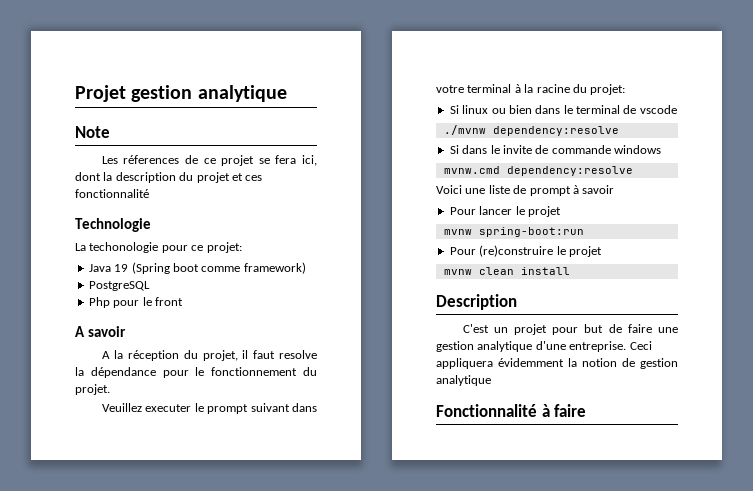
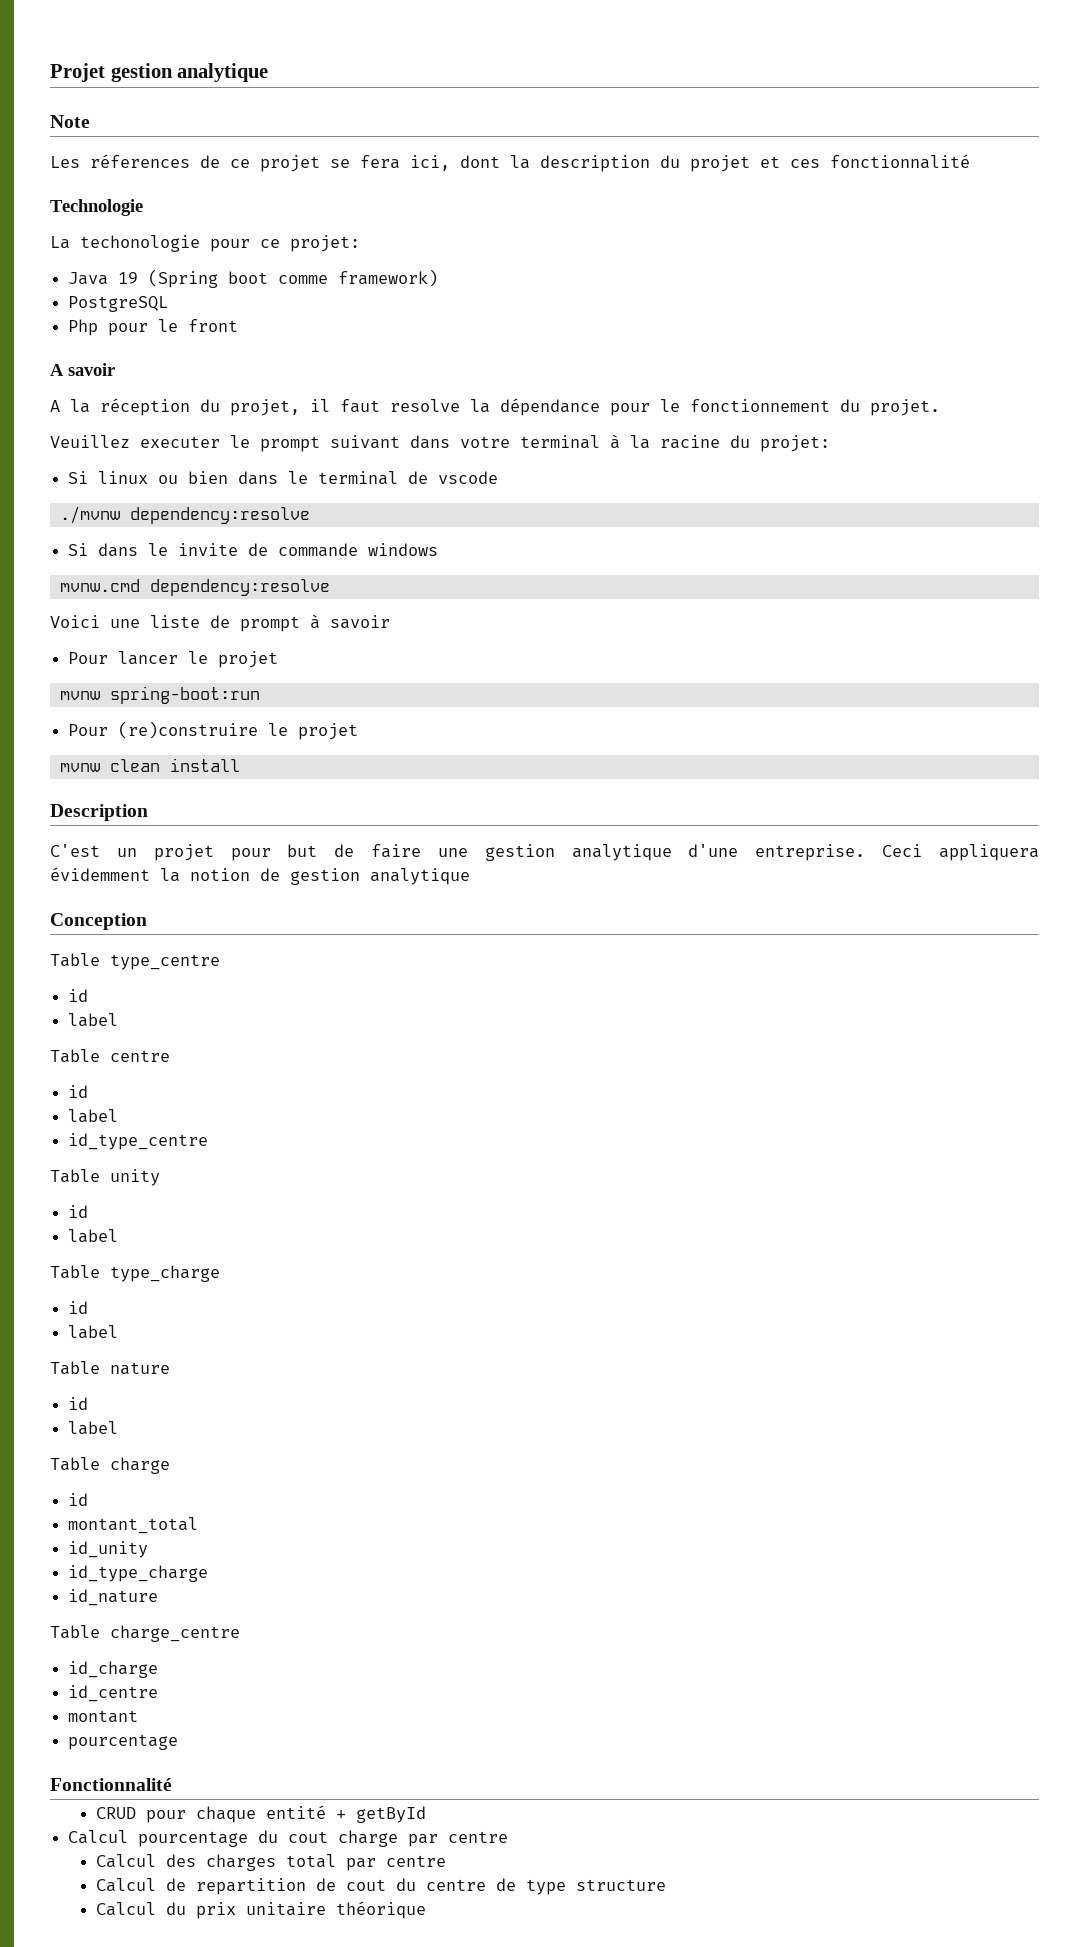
- Fonctionnalité à faire
+ Conception
+ Table type_centre
+ id
+ label
+ Table centre
+ id
+ label
+ id_type_centre
+ Table unity
+ id
+ label
+ Table type_charge
+ id
+ label
+ Table nature
+ id
+ label
+ Table charge
+ id
+ montant_total
+ id_unity
+ id_type_charge
+ id_nature
+ Table charge_centre
+ id_charge
+ id_centre
+ montant
+ pourcentage
+ Fonctionnalité
+ CRUD pour chaque entité + getById
+ Calcul pourcentage du cout charge par centre
+ Calcul des charges total par centre
+ Calcul de repartition de cout du centre de type structure
+ Calcul du prix unitaire théorique

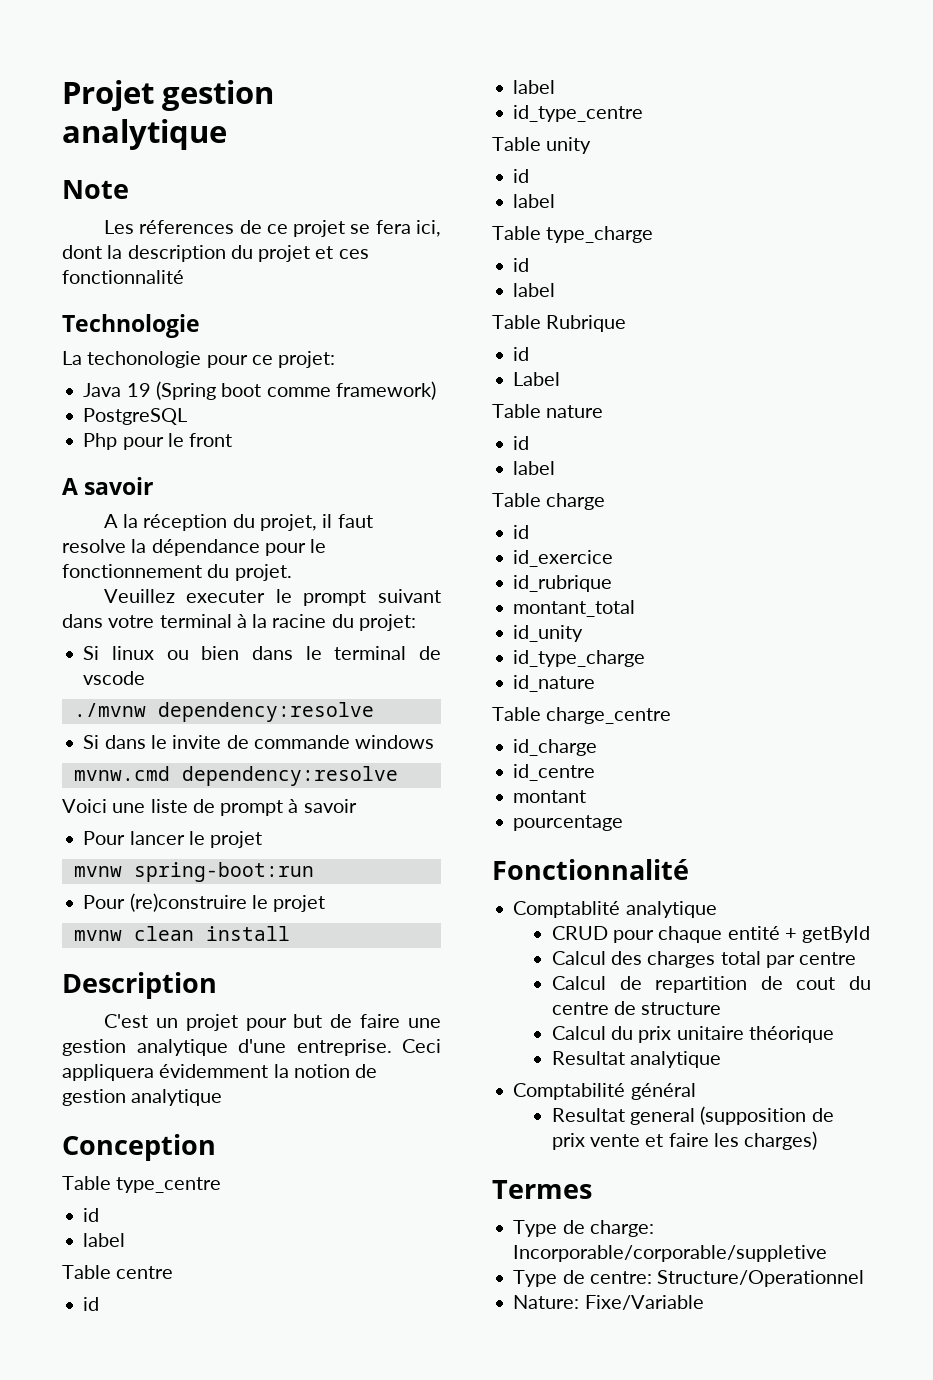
+ Table Rubrique
+ id
+ Label
+ id_exercice
+ id_rubrique
+ Comptablité analytique
- Calcul pourcentage du cout charge par centre
- Calcul de repartition de cout du centre de type structure
+ Calcul de repartition de cout du centre de structure
+ Resultat analytique
+ Comptabilité général
+ Resultat general (supposition de prix vente et faire les charges)
+ Termes
+ Type de charge: Incorporable/corporable/suppletive
+ Type de centre: Structure/Operationnel
+ Nature: Fixe/Variable

